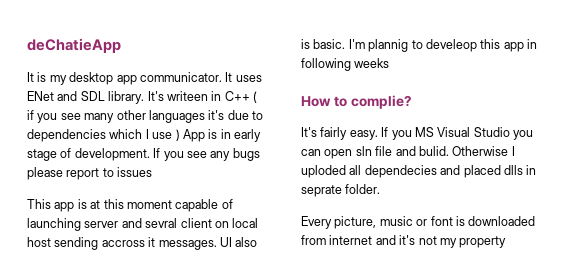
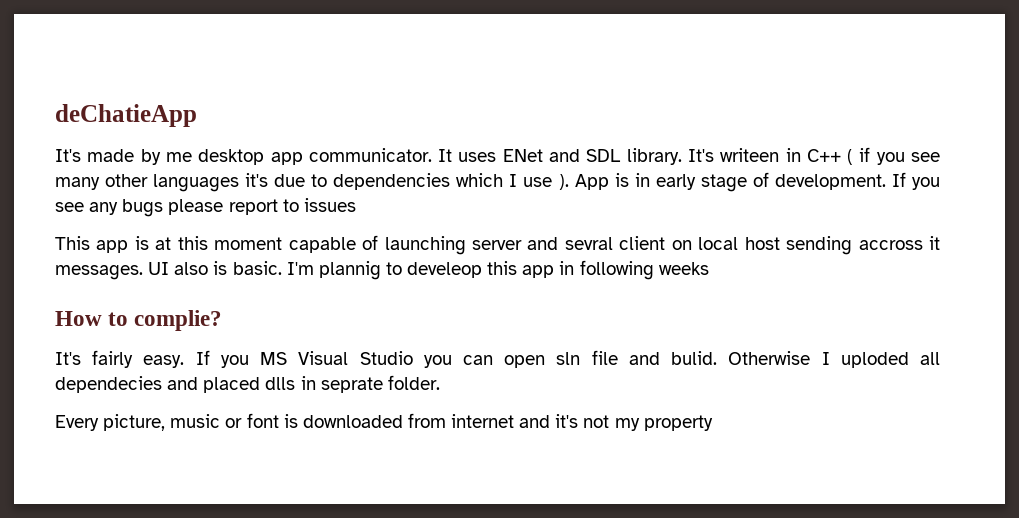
- It is my desktop app communicator.
+ It's made by me desktop app communicator.
- It's writeen in C++ ( if you see many other languages it's due to dependencies which I use ) App is in early stage of development.
+ It's writeen in C++ ( if you see many other languages it's due to dependencies which I use ). App is in early stage of development.

